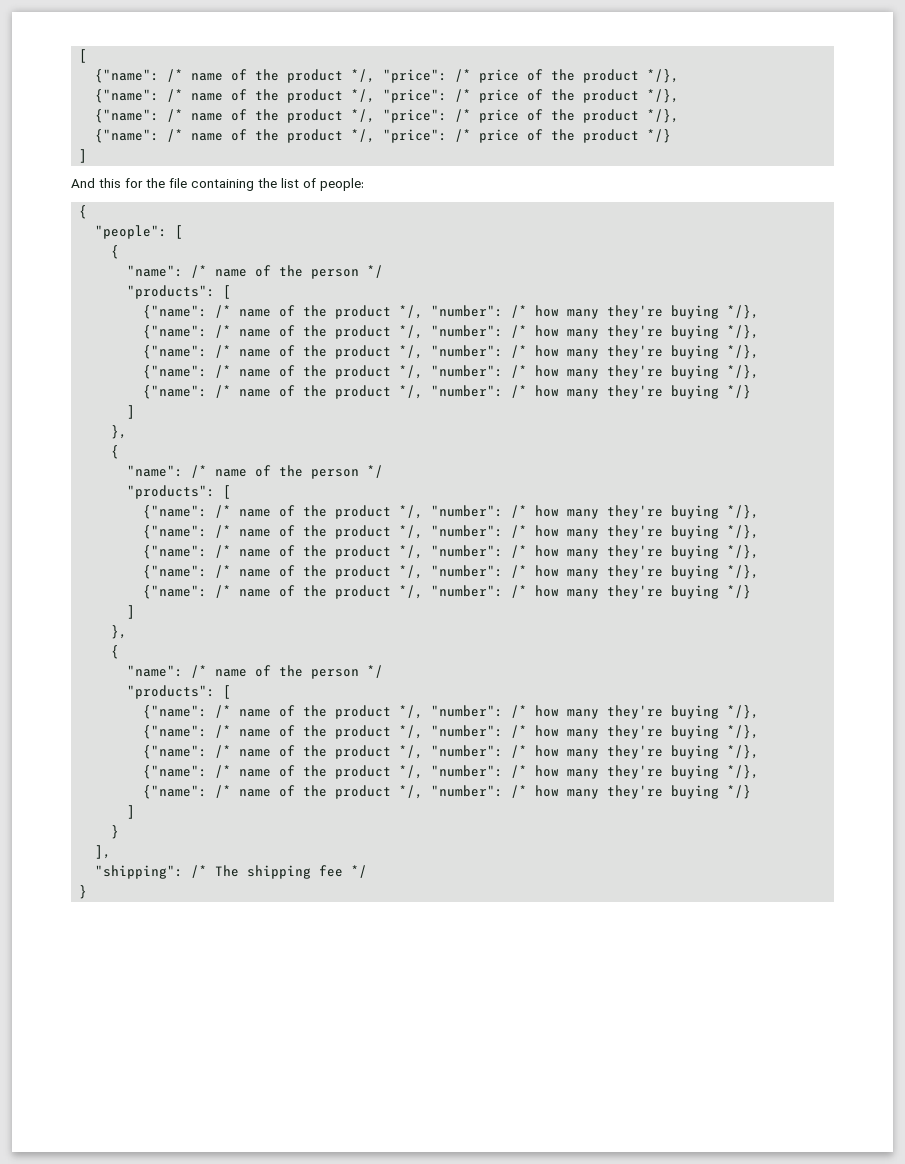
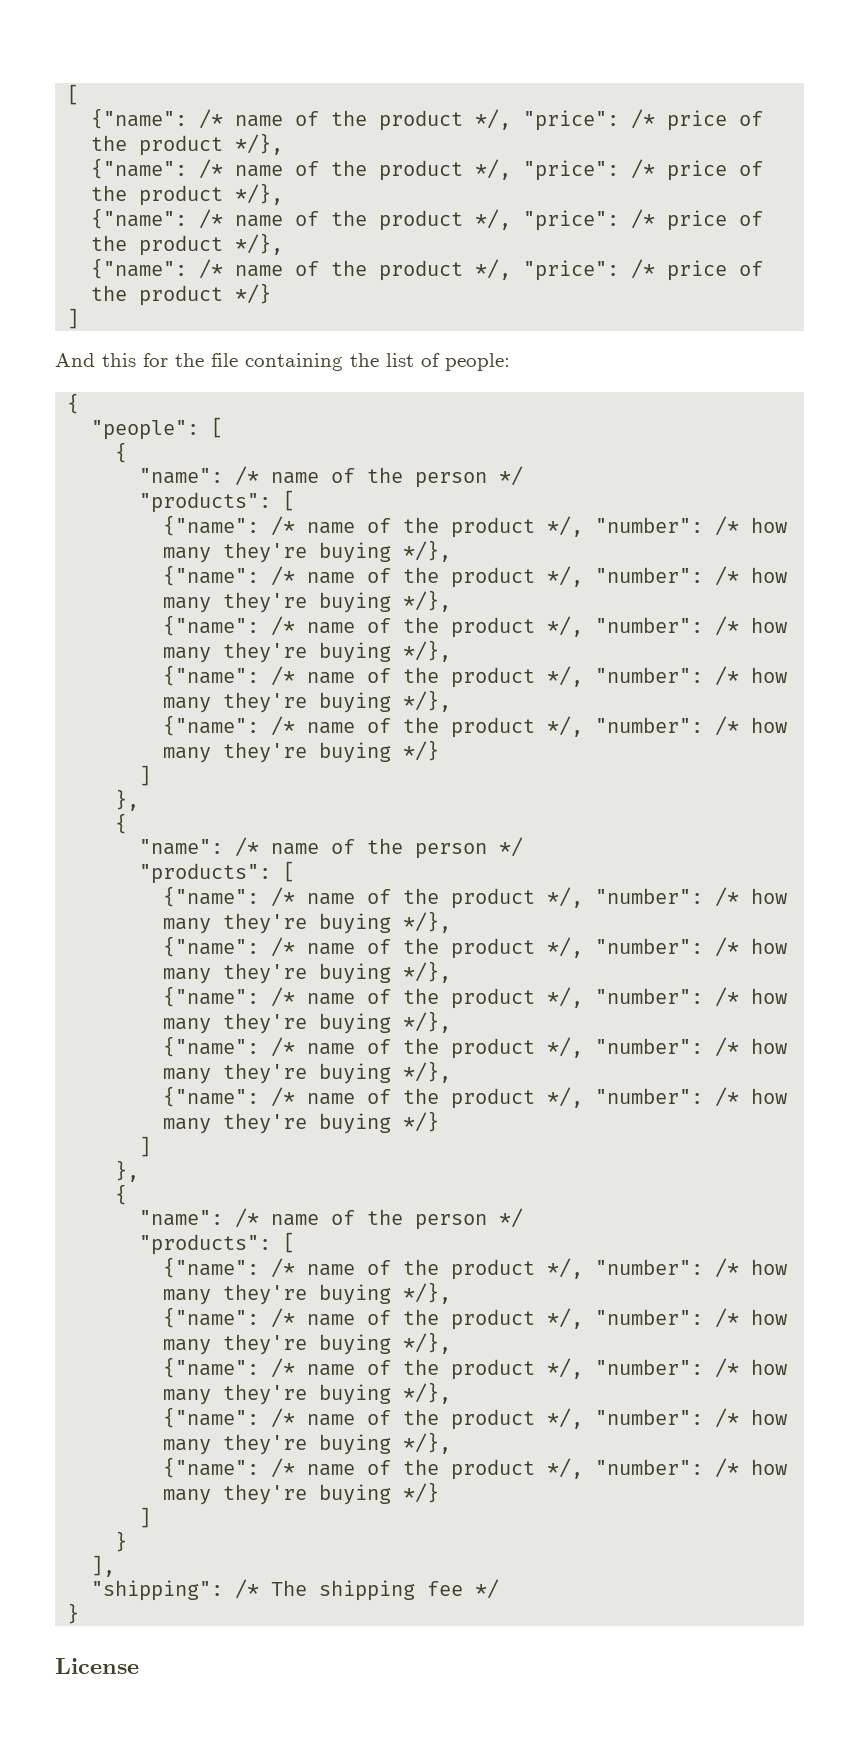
+ License

